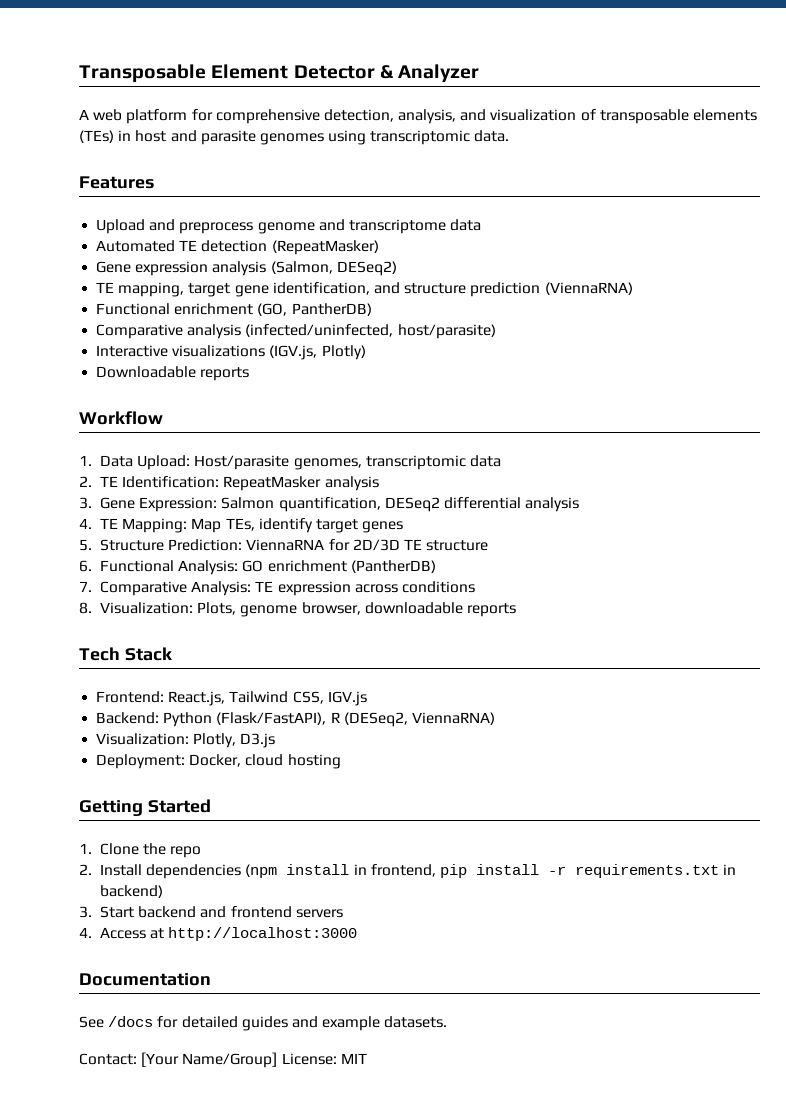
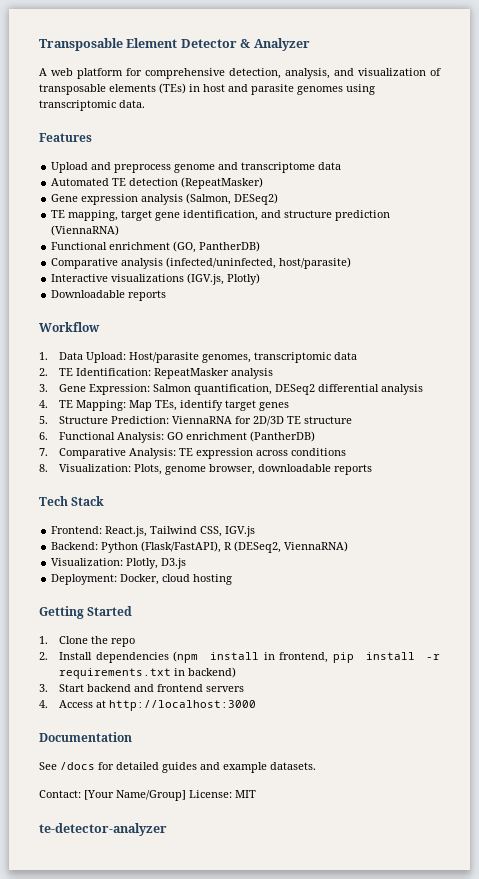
+ te-detector-analyzer

